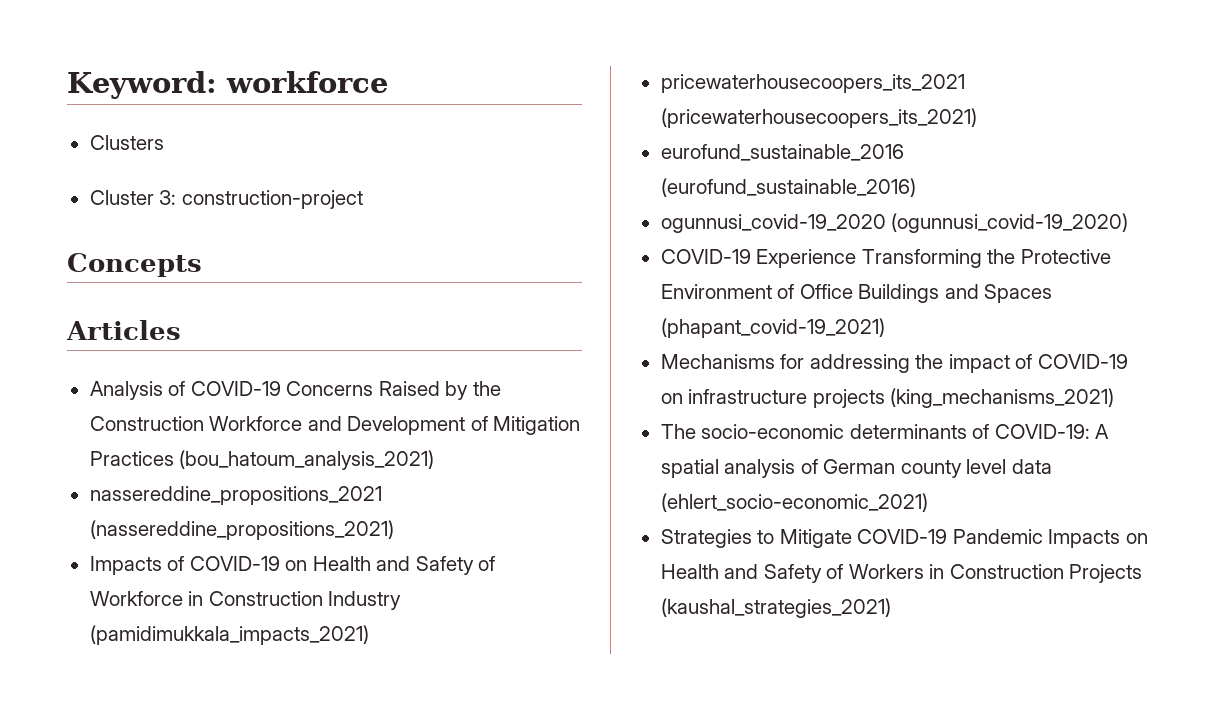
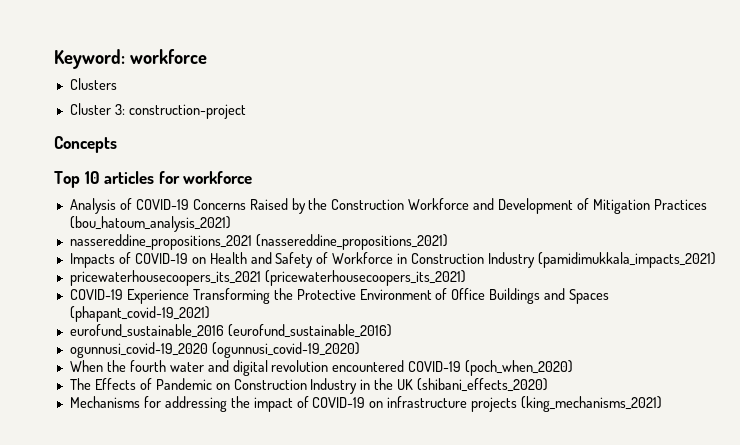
- Articles
+ Top 10 articles for workforce
- eurofund_sustainable_2016 (eurofund_sustainable_2016)
- ogunnusi_covid-19_2020 (ogunnusi_covid-19_2020)
+ eurofund_sustainable_2016 (eurofund_sustainable_2016)
+ ogunnusi_covid-19_2020 (ogunnusi_covid-19_2020)
+ When the fourth water and digital revolution encountered COVID-19 (poch_when_2020)
+ The Effects of Pandemic on Construction Industry in the UK (shibani_effects_2020)
- The socio-economic determinants of COVID-19: A spatial analysis of German county level data (ehlert_socio-economic_2021)
- Strategies to Mitigate COVID-19 Pandemic Impacts on Health and Safety of Workers in Construction Projects (kaushal_strategies_2021)

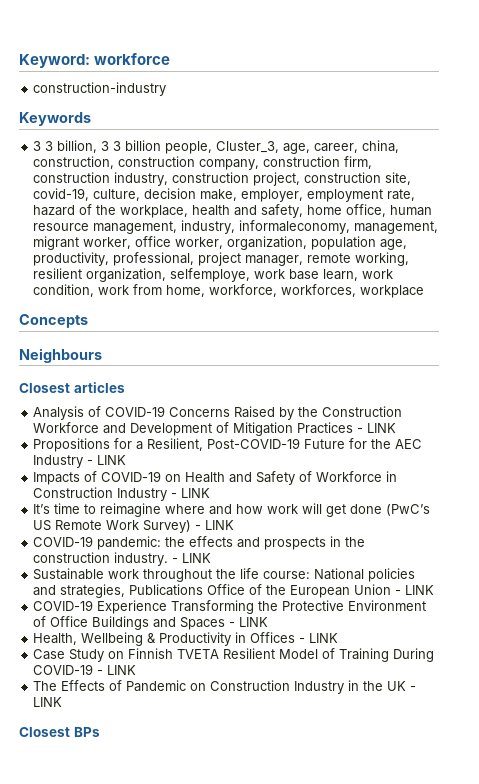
- Clusters
- Cluster 3: construction-project
+ construction-industry
+ Keywords
+ 3 3 billion, 3 3 billion people, Cluster_3, age, career, china, construction, construction company, construction firm, construction industry, construction project, construction site, covid-19, culture, decision make, employer, employment rate, hazard of the workplace, health and safety, home office, human resource management, industry, informaleconomy, management, migrant worker, office worker, organization, population age, productivity, professional, project manager, remote working, resilient organization, selfemploye, work base learn, work condition, work from home, workforce, workforces, workplace
- Top 10 articles for workforce
+ Neighbours
+ Closest articles
- Analysis of COVID-19 Concerns Raised by the Construction Workforce and Development of Mitigation Practices (bou_hatoum_analysis_2021)
- nassereddine_propositions_2021 (nassereddine_propositions_2021)
+ Analysis of COVID-19 Concerns Raised by the Construction Workforce and Development of Mitigation Practices - LINK
+ Propositions for a Resilient, Post-COVID-19 Future for the AEC Industry - LINK
- Impacts of COVID-19 on Health and Safety of Workforce in Construction Industry (pamidimukkala_impacts_2021)
- pricewaterhousecoopers_its_2021 (pricewaterhousecoopers_its_2021)
+ Impacts of COVID-19 on Health and Safety of Workforce in Construction Industry - LINK
+ It’s time to reimagine where and how work will get done (PwC’s US Remote Work Survey) - LINK
+ COVID-19 pandemic: the effects and prospects in the construction industry. - LINK
+ Sustainable work throughout the life course: National policies and strategies, Publications Office of the European Union - LINK
- COVID-19 Experience Transforming the Protective Environment of Office Buildings and Spaces (phapant_covid-19_2021)
- eurofund_sustainable_2016 (eurofund_sustainable_2016)
- ogunnusi_covid-19_2020 (ogunnusi_covid-19_2020)
- When the fourth water and digital revolution encountered COVID-19 (poch_when_2020)
+ COVID-19 Experience Transforming the Protective Environment of Office Buildings and Spaces - LINK
+ Health, Wellbeing & Productivity in Offices - LINK
+ Case Study on Finnish TVETA Resilient Model of Training During COVID-19 - LINK
- The Effects of Pandemic on Construction Industry in the UK (shibani_effects_2020)
- Mechanisms for addressing the impact of COVID-19 on infrastructure projects (king_mechanisms_2021)
+ The Effects of Pandemic on Construction Industry in the UK - LINK
+ Closest BPs

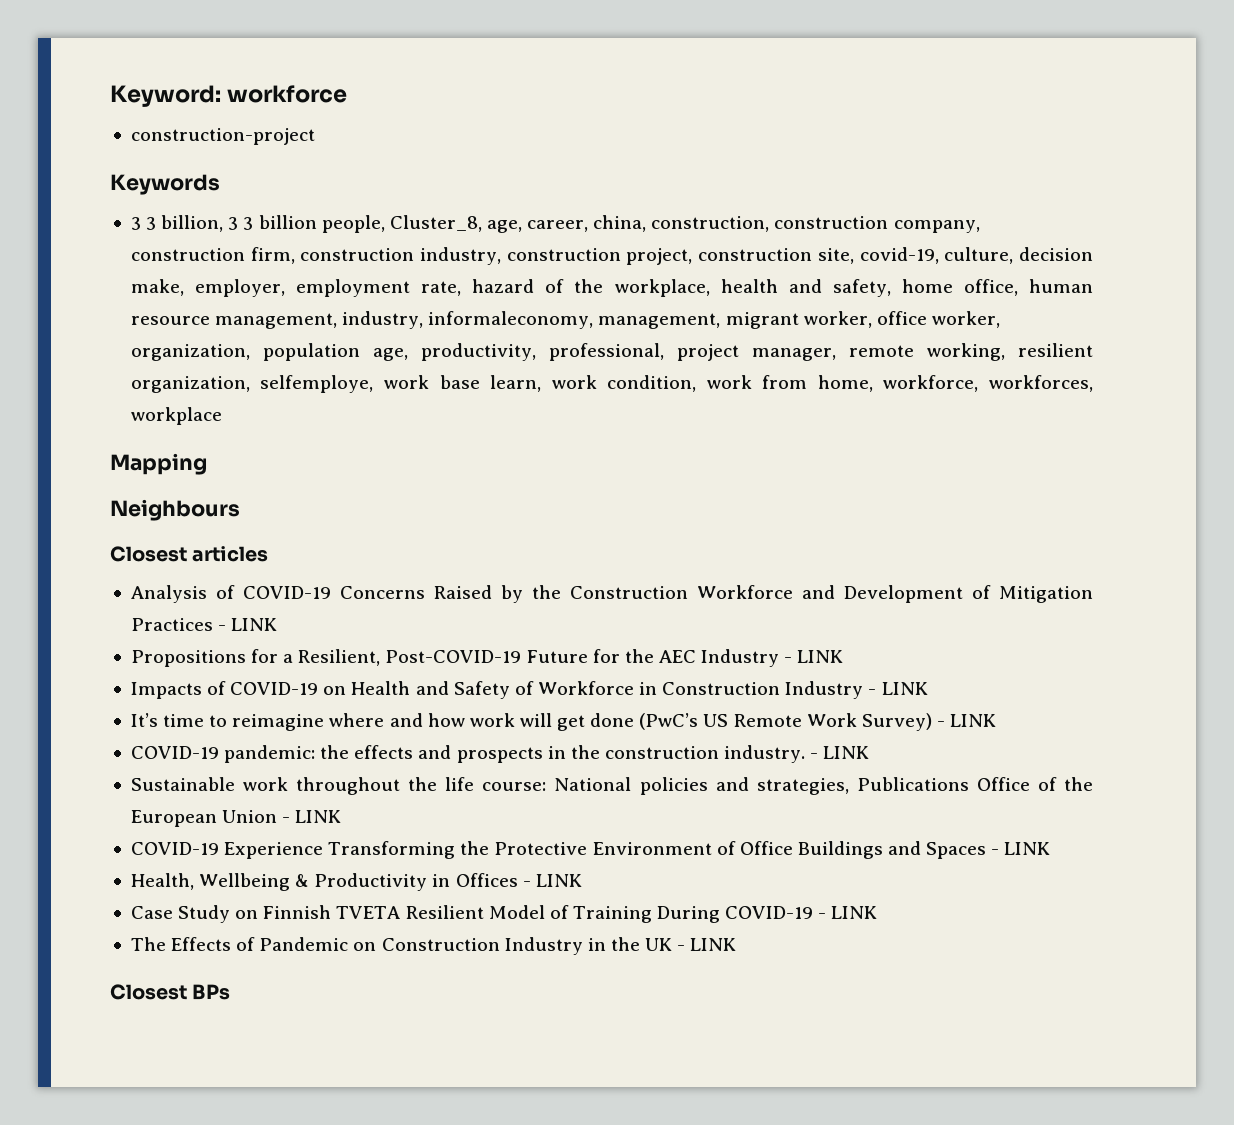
- construction-industry
+ construction-project
- 3 3 billion, 3 3 billion people, Cluster_3, age, career, china, construction, construction company, construction firm, construction industry, construction project, construction site, covid-19, culture, decision make, employer, employment rate, hazard of the workplace, health and safety, home office, human resource management, industry, informaleconomy, management, migrant worker, office worker, organization, population age, productivity, professional, project manager, remote working, resilient organization, selfemploye, work base learn, work condition, work from home, workforce, workforces, workplace
+ 3 3 billion, 3 3 billion people, Cluster_8, age, career, china, construction, construction company, construction firm, construction industry, construction project, construction site, covid-19, culture, decision make, employer, employment rate, hazard of the workplace, health and safety, home office, human resource management, industry, informaleconomy, management, migrant worker, office worker, organization, population age, productivity, professional, project manager, remote working, resilient organization, selfemploye, work base learn, work condition, work from home, workforce, workforces, workplace
- Concepts
+ Mapping

